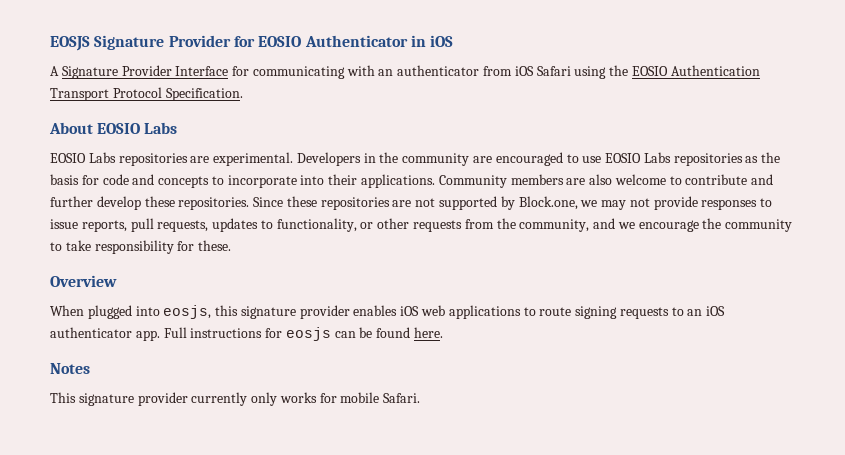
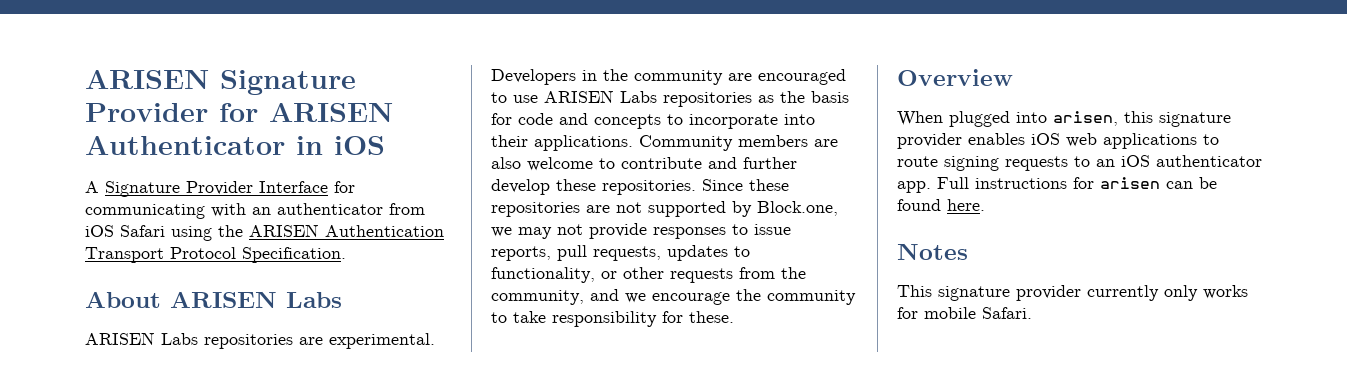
- EOSJS Signature Provider for EOSIO Authenticator in iOS
+ ARISEN Signature Provider for ARISEN Authenticator in iOS
- A Signature Provider Interface for communicating with an authenticator from iOS Safari using the EOSIO Authentication Transport Protocol Specification.
+ A Signature Provider Interface for communicating with an authenticator from iOS Safari using the ARISEN Authentication Transport Protocol Specification.
- About EOSIO Labs
+ About ARISEN Labs
- EOSIO Labs repositories are experimental.
+ ARISEN Labs repositories are experimental.
- Developers in the community are encouraged to use EOSIO Labs repositories as the basis for code and concepts to incorporate into their applications.
+ Developers in the community are encouraged to use ARISEN Labs repositories as the basis for code and concepts to incorporate into their applications.
- When plugged into eosjs, this signature provider enables iOS web applications to route signing requests to an iOS authenticator app.
+ When plugged into arisen, this signature provider enables iOS web applications to route signing requests to an iOS authenticator app.
- Full instructions for eosjs can be found here.
+ Full instructions for arisen can be found here.

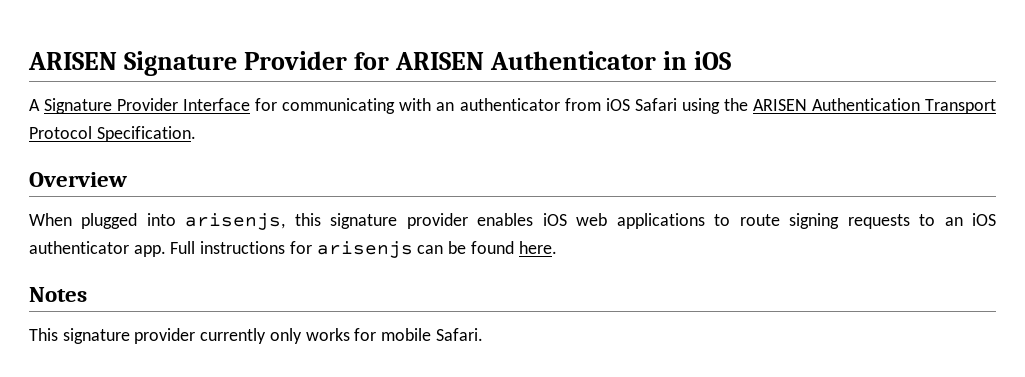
- About ARISEN Labs
- ARISEN Labs repositories are experimental. Developers in the community are encouraged to use ARISEN Labs repositories as the basis for code and concepts to incorporate into their applications. Community members are also welcome to contribute and further develop these repositories. Since these repositories are not supported by Block.one, we may not provide responses to issue reports, pull requests, updates to functionality, or other requests from the community, and we encourage the community to take responsibility for these.
- When plugged into arisen, this signature provider enables iOS web applications to route signing requests to an iOS authenticator app.
+ When plugged into arisenjs, this signature provider enables iOS web applications to route signing requests to an iOS authenticator app.
- Full instructions for arisen can be found here.
+ Full instructions for arisenjs can be found here.

